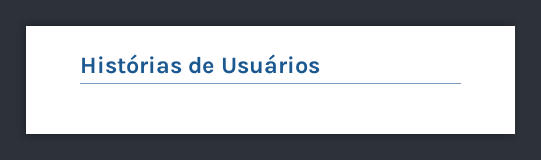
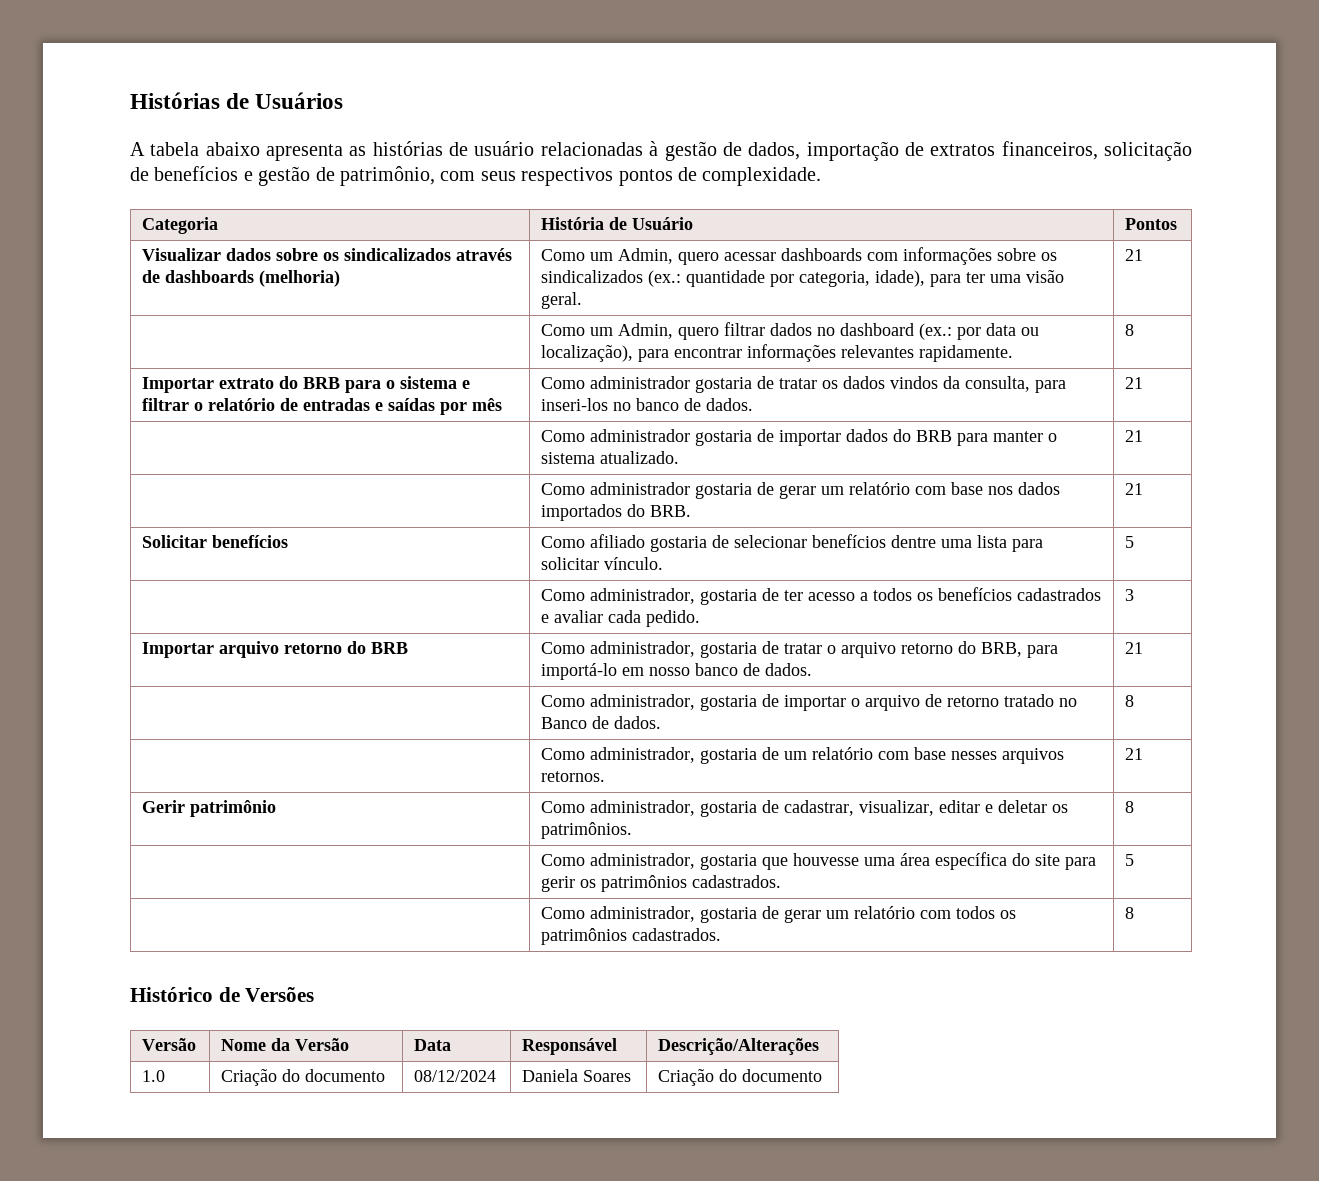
+ A tabela abaixo apresenta as histórias de usuário relacionadas à gestão de dados, importação de extratos financeiros, solicitação de benefícios e gestão de patrimônio, com seus respectivos pontos de complexidade.
+ Categoria | História de Usuário | Pontos
+ Visualizar dados sobre os sindicalizados através de dashboards (melhoria) | Como um Admin, quero acessar dashboards com informações sobre os sindicalizados (ex.: quantidade por categoria, idade), para ter uma visão geral. | 21
+ | Como um Admin, quero filtrar dados no dashboard (ex.: por data ou localização), para encontrar informações relevantes rapidamente. | 8
+ Importar extrato do BRB para o sistema e filtrar o relatório de entradas e saídas por mês | Como administrador gostaria de tratar os dados vindos da consulta, para inseri-los no banco de dados. | 21
+ | Como administrador gostaria de importar dados do BRB para manter o sistema atualizado. | 21
+ | Como administrador gostaria de gerar um relatório com base nos dados importados do BRB. | 21
+ Solicitar benefícios | Como afiliado gostaria de selecionar benefícios dentre uma lista para solicitar vínculo. | 5
+ | Como administrador, gostaria de ter acesso a todos os benefícios cadastrados e avaliar cada pedido. | 3
+ Importar arquivo retorno do BRB | Como administrador, gostaria de tratar o arquivo retorno do BRB, para importá-lo em nosso banco de dados. | 21
+ | Como administrador, gostaria de importar o arquivo de retorno tratado no Banco de dados. | 8
+ | Como administrador, gostaria de um relatório com base nesses arquivos retornos. | 21
+ Gerir patrimônio | Como administrador, gostaria de cadastrar, visualizar, editar e deletar os patrimônios. | 8
+ | Como administrador, gostaria que houvesse uma área específica do site para gerir os patrimônios cadastrados. | 5
+ | Como administrador, gostaria de gerar um relatório com todos os patrimônios cadastrados. | 8
+ Histórico de Versões
+ Versão | Nome da Versão | Data | Responsável | Descrição/Alterações
+ 1.0 | Criação do documento | 08/12/2024 | Daniela Soares | Criação do documento

